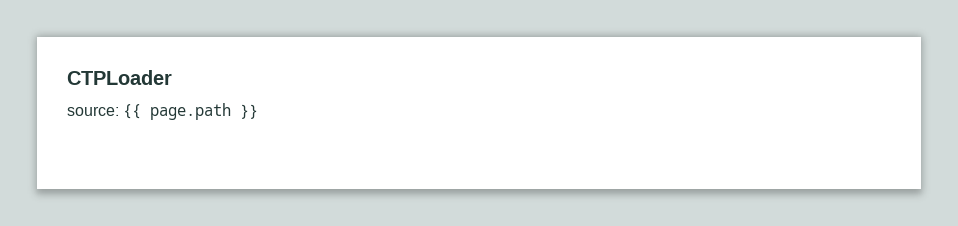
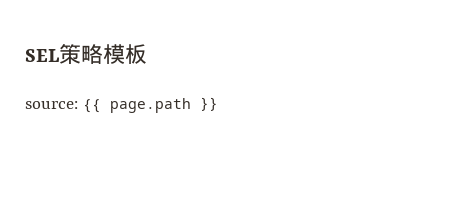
- CTPLoader
+ SEL策略模板

